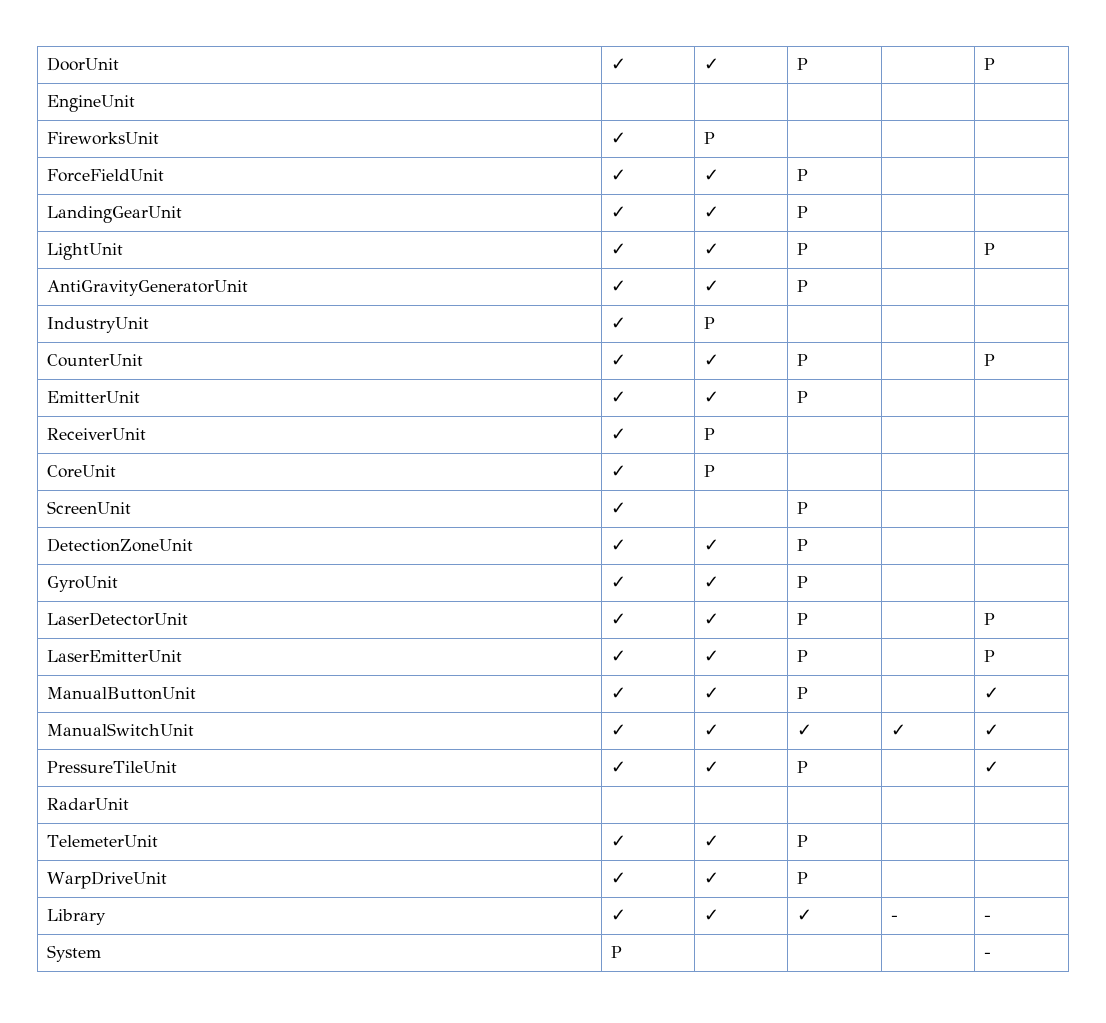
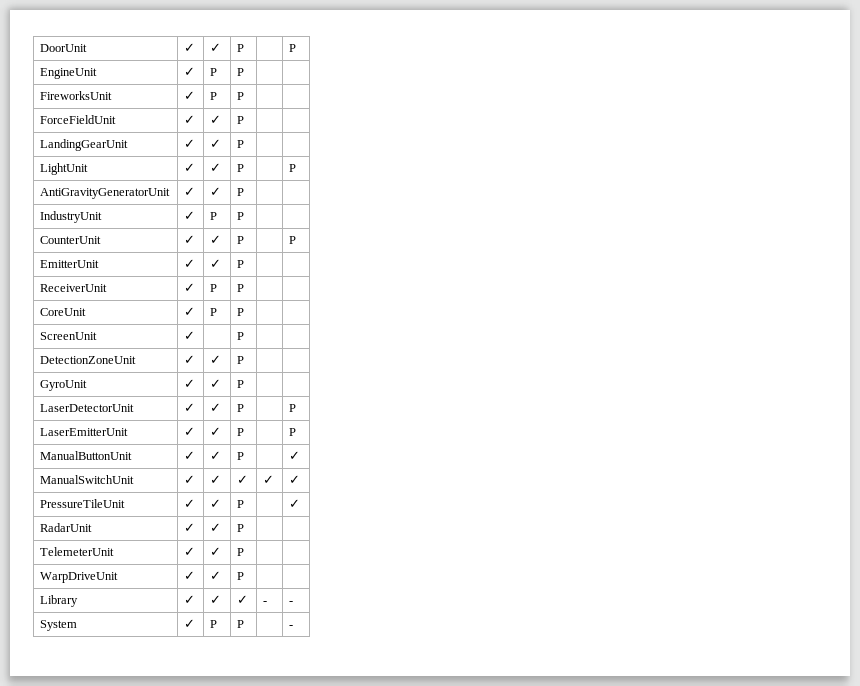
- EngineUnit | | | | |
+ EngineUnit | ✓ | P | P | |
- FireworksUnit | ✓ | P | | |
+ FireworksUnit | ✓ | P | P | |
- IndustryUnit | ✓ | P | | |
+ IndustryUnit | ✓ | P | P | |
- ReceiverUnit | ✓ | P | | |
+ ReceiverUnit | ✓ | P | P | |
- CoreUnit | ✓ | P | | |
+ CoreUnit | ✓ | P | P | |
- RadarUnit | | | | |
+ RadarUnit | ✓ | ✓ | P | |
- System | P | | | | -
+ System | ✓ | P | P | | -

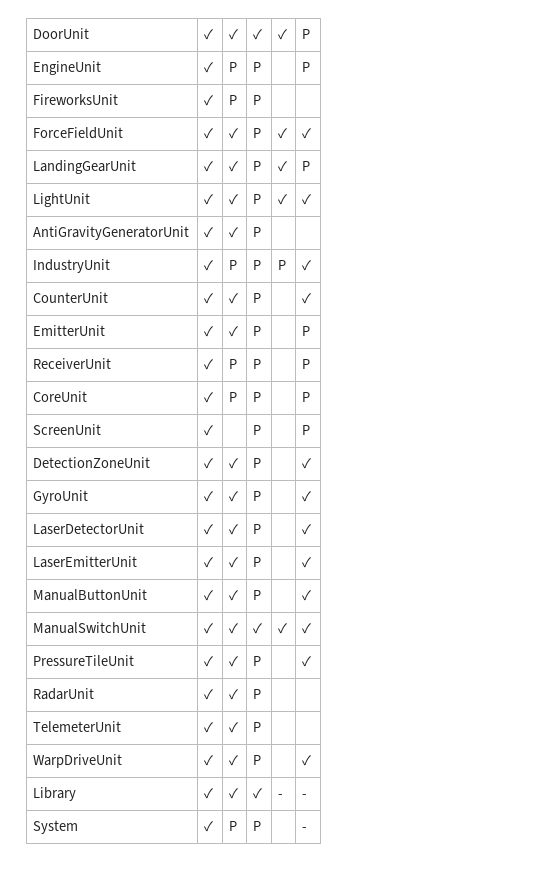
- DoorUnit | ✓ | ✓ | P | | P
+ DoorUnit | ✓ | ✓ | ✓ | ✓ | P
- EngineUnit | ✓ | P | P | |
+ EngineUnit | ✓ | P | P | | P
- ForceFieldUnit | ✓ | ✓ | P | |
+ ForceFieldUnit | ✓ | ✓ | P | ✓ | ✓
- LandingGearUnit | ✓ | ✓ | P | |
+ LandingGearUnit | ✓ | ✓ | P | ✓ | P
- LightUnit | ✓ | ✓ | P | | P
+ LightUnit | ✓ | ✓ | P | ✓ | ✓
- IndustryUnit | ✓ | P | P | |
+ IndustryUnit | ✓ | P | P | P | ✓
- CounterUnit | ✓ | ✓ | P | | P
+ CounterUnit | ✓ | ✓ | P | | ✓
- EmitterUnit | ✓ | ✓ | P | |
+ EmitterUnit | ✓ | ✓ | P | | P
- ReceiverUnit | ✓ | P | P | |
+ ReceiverUnit | ✓ | P | P | | P
- CoreUnit | ✓ | P | P | |
+ CoreUnit | ✓ | P | P | | P
- ScreenUnit | ✓ | | P | |
+ ScreenUnit | ✓ | | P | | P
- DetectionZoneUnit | ✓ | ✓ | P | |
+ DetectionZoneUnit | ✓ | ✓ | P | | ✓
- GyroUnit | ✓ | ✓ | P | |
+ GyroUnit | ✓ | ✓ | P | | ✓
- LaserDetectorUnit | ✓ | ✓ | P | | P
+ LaserDetectorUnit | ✓ | ✓ | P | | ✓
- LaserEmitterUnit | ✓ | ✓ | P | | P
+ LaserEmitterUnit | ✓ | ✓ | P | | ✓
- WarpDriveUnit | ✓ | ✓ | P | |
+ WarpDriveUnit | ✓ | ✓ | P | | ✓

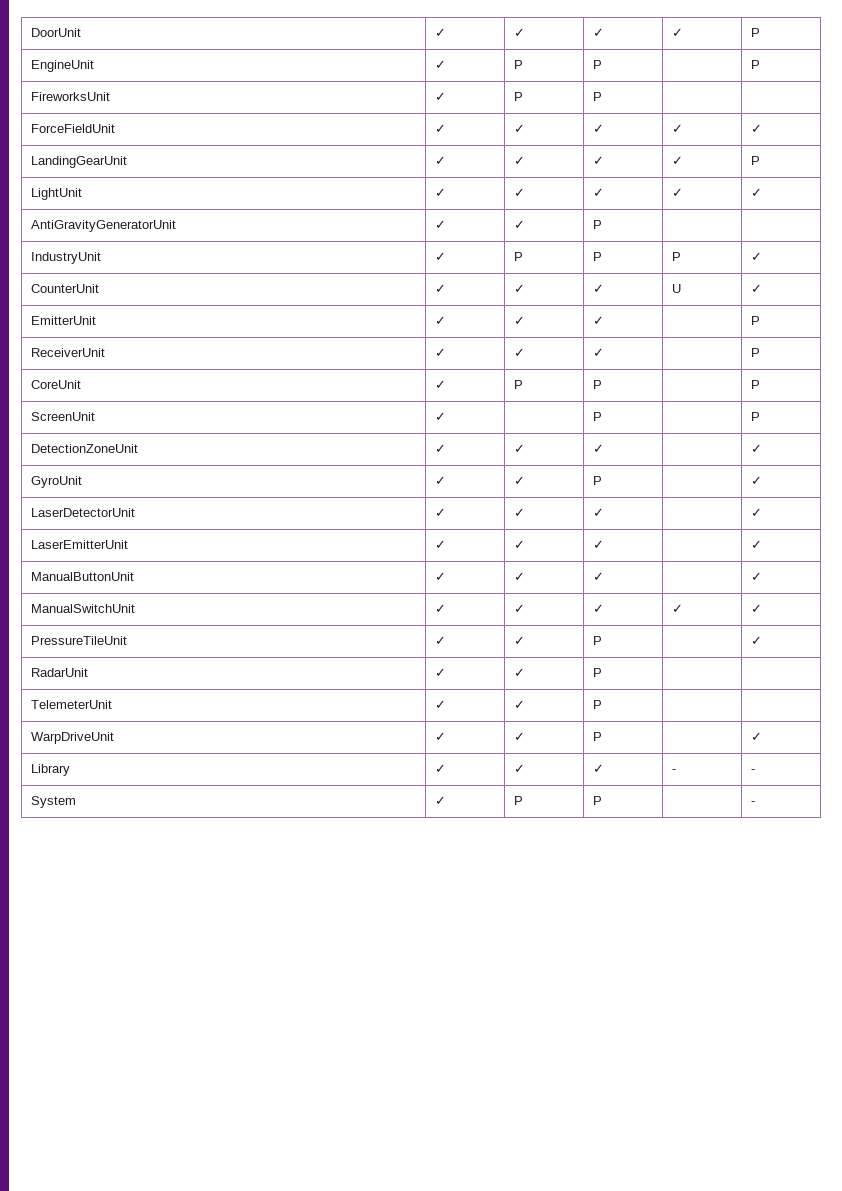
- ForceFieldUnit | ✓ | ✓ | P | ✓ | ✓
+ ForceFieldUnit | ✓ | ✓ | ✓ | ✓ | ✓
- LandingGearUnit | ✓ | ✓ | P | ✓ | P
+ LandingGearUnit | ✓ | ✓ | ✓ | ✓ | P
- LightUnit | ✓ | ✓ | P | ✓ | ✓
+ LightUnit | ✓ | ✓ | ✓ | ✓ | ✓
- CounterUnit | ✓ | ✓ | P | | ✓
+ CounterUnit | ✓ | ✓ | ✓ | U | ✓
- EmitterUnit | ✓ | ✓ | P | | P
+ EmitterUnit | ✓ | ✓ | ✓ | | P
- ReceiverUnit | ✓ | P | P | | P
+ ReceiverUnit | ✓ | ✓ | ✓ | | P
- DetectionZoneUnit | ✓ | ✓ | P | | ✓
+ DetectionZoneUnit | ✓ | ✓ | ✓ | | ✓
- LaserDetectorUnit | ✓ | ✓ | P | | ✓
+ LaserDetectorUnit | ✓ | ✓ | ✓ | | ✓
- LaserEmitterUnit | ✓ | ✓ | P | | ✓
+ LaserEmitterUnit | ✓ | ✓ | ✓ | | ✓
- ManualButtonUnit | ✓ | ✓ | P | | ✓
+ ManualButtonUnit | ✓ | ✓ | ✓ | | ✓

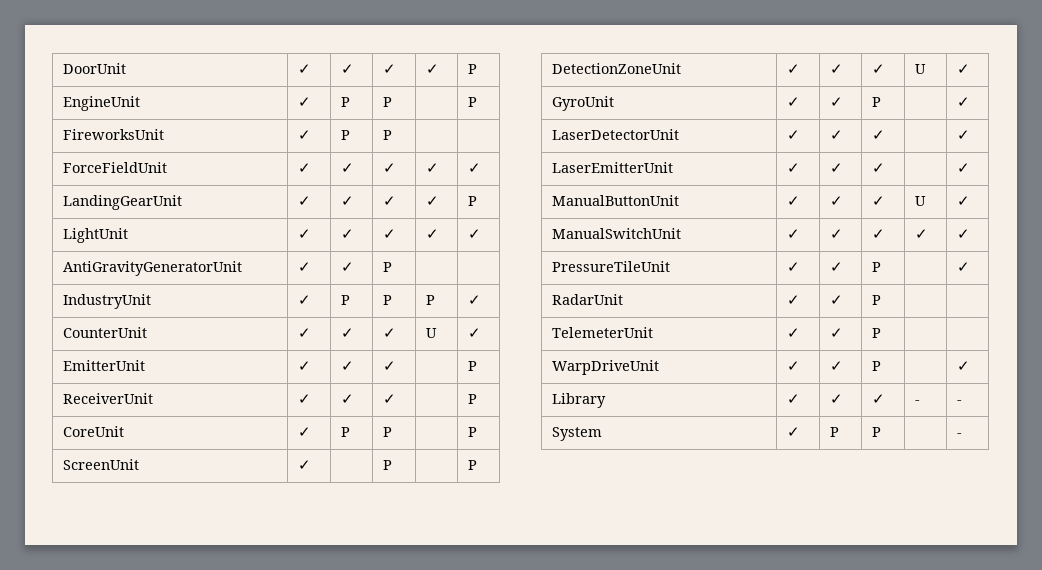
- DetectionZoneUnit | ✓ | ✓ | ✓ | | ✓
+ DetectionZoneUnit | ✓ | ✓ | ✓ | U | ✓
- ManualButtonUnit | ✓ | ✓ | ✓ | | ✓
+ ManualButtonUnit | ✓ | ✓ | ✓ | U | ✓

